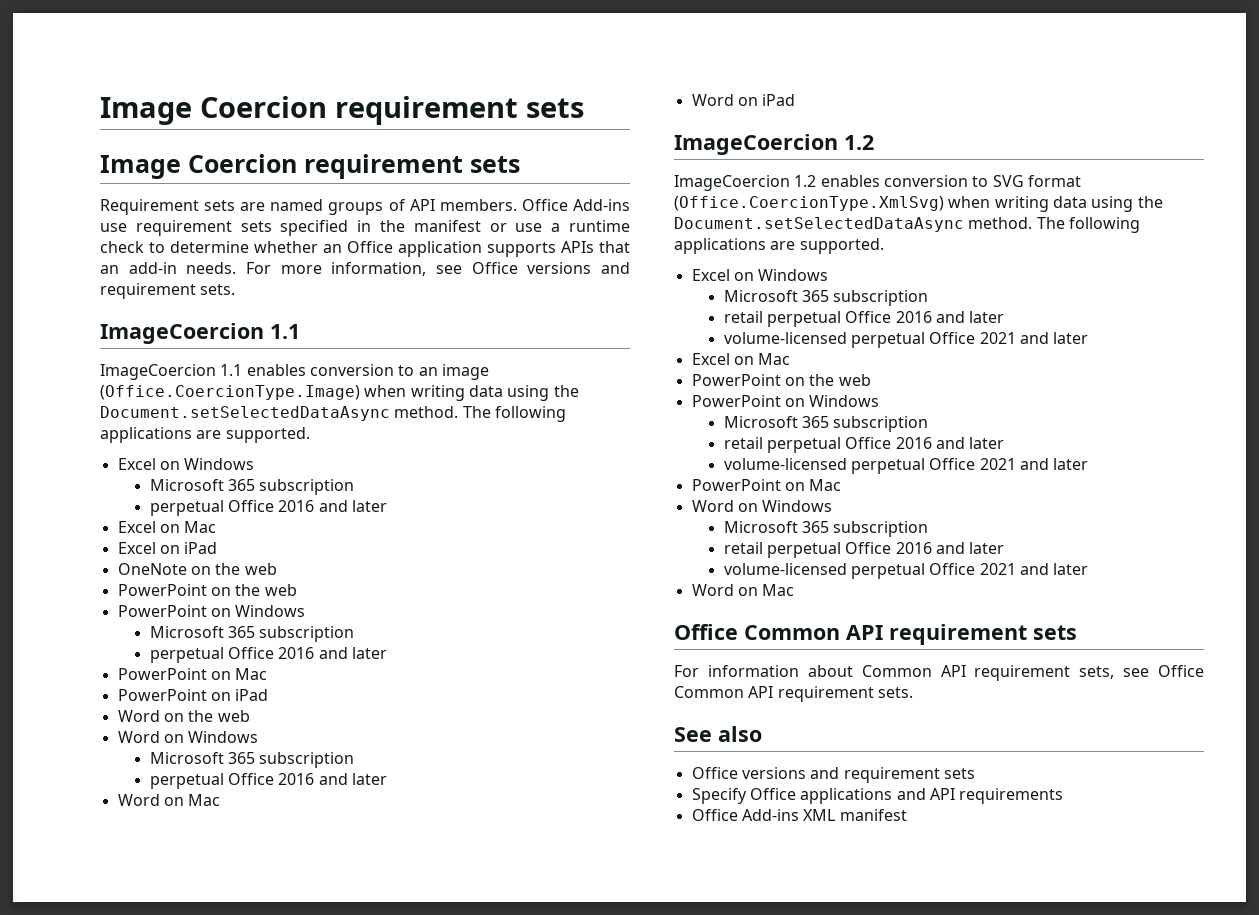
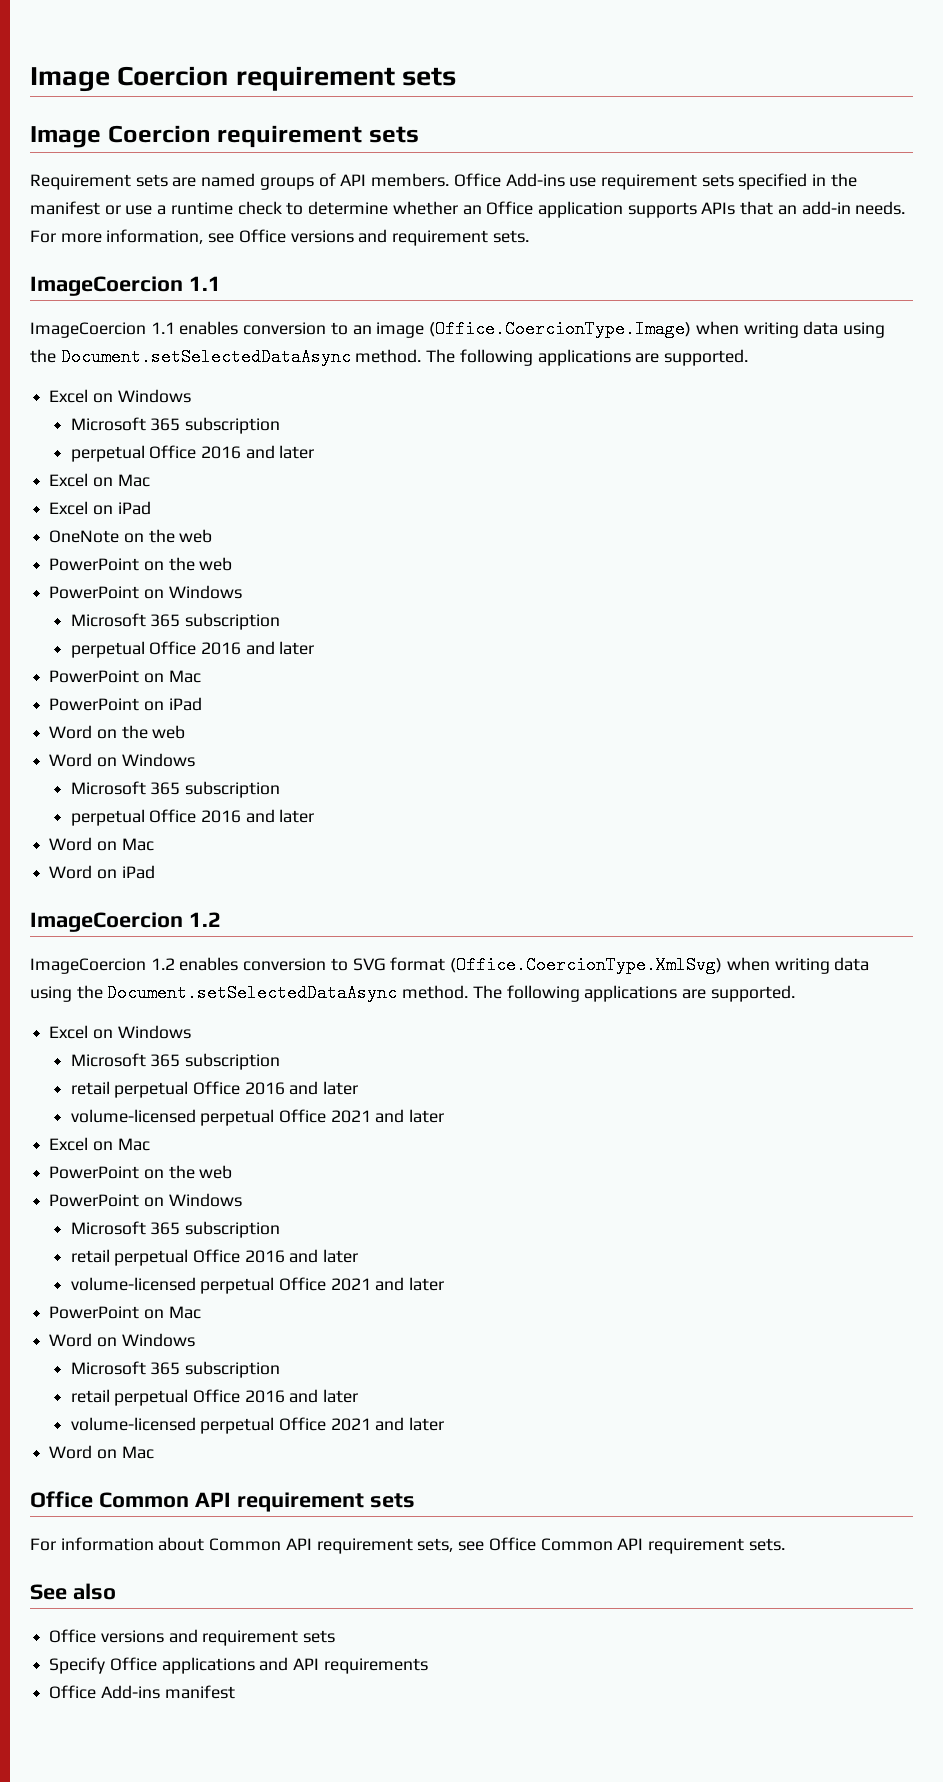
- Office Add-ins XML manifest
+ Office Add-ins manifest

